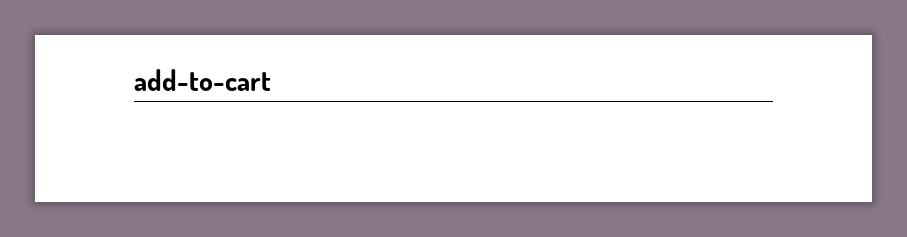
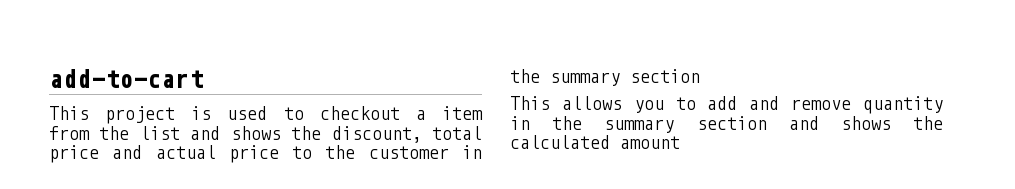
+ This project is used to checkout a item from the list and shows the discount, total price and actual price to the customer in the summary section
+ This allows you to add and remove quantity in the summary section and shows the calculated amount

